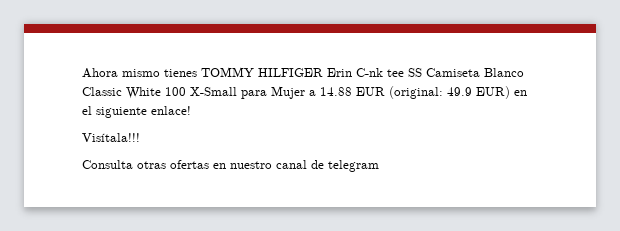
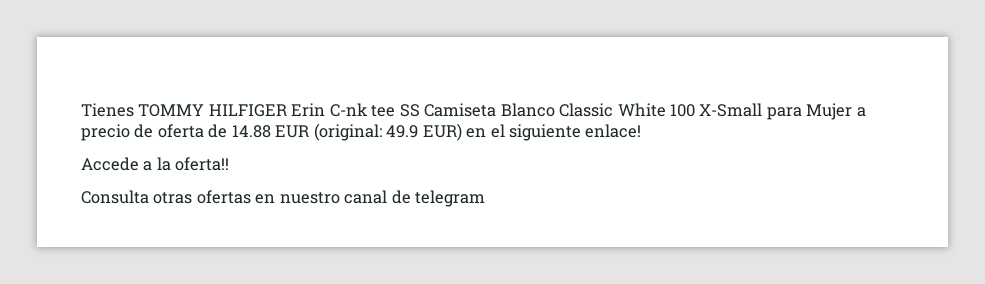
- Ahora mismo tienes TOMMY HILFIGER Erin C-nk tee SS Camiseta Blanco Classic White 100 X-Small para Mujer a 14.88 EUR (original: 49.9 EUR) en el siguiente enlace!
+ Tienes TOMMY HILFIGER Erin C-nk tee SS Camiseta Blanco Classic White 100 X-Small para Mujer a precio de oferta de 14.88 EUR (original: 49.9 EUR) en el siguiente enlace!
- Visítala!!!
+ Accede a la oferta!!

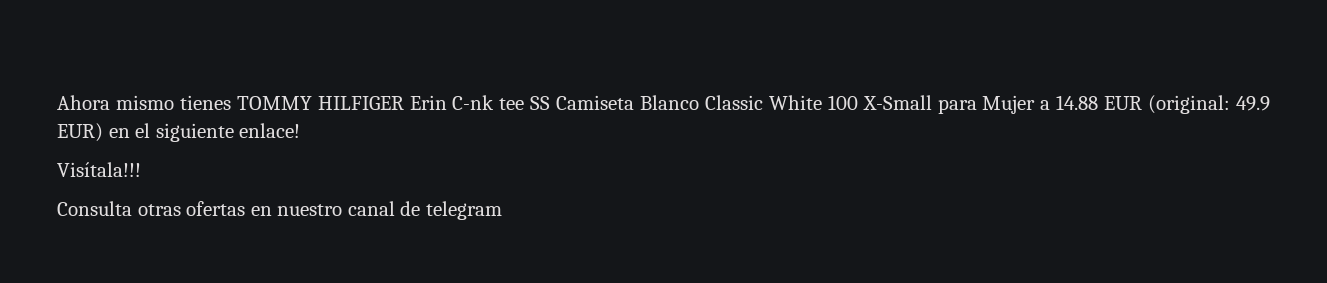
- Tienes TOMMY HILFIGER Erin C-nk tee SS Camiseta Blanco Classic White 100 X-Small para Mujer a precio de oferta de 14.88 EUR (original: 49.9 EUR) en el siguiente enlace!
+ Ahora mismo tienes TOMMY HILFIGER Erin C-nk tee SS Camiseta Blanco Classic White 100 X-Small para Mujer a 14.88 EUR (original: 49.9 EUR) en el siguiente enlace!
- Accede a la oferta!!
+ Visítala!!!

